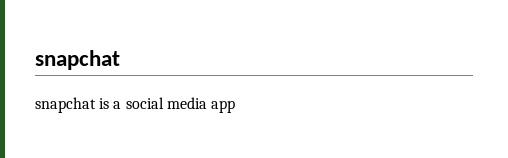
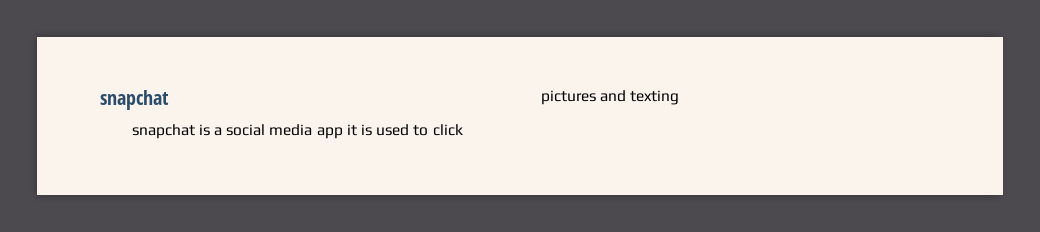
- snapchat is a social media app
+ snapchat is a social media app it is used to click pictures and texting

